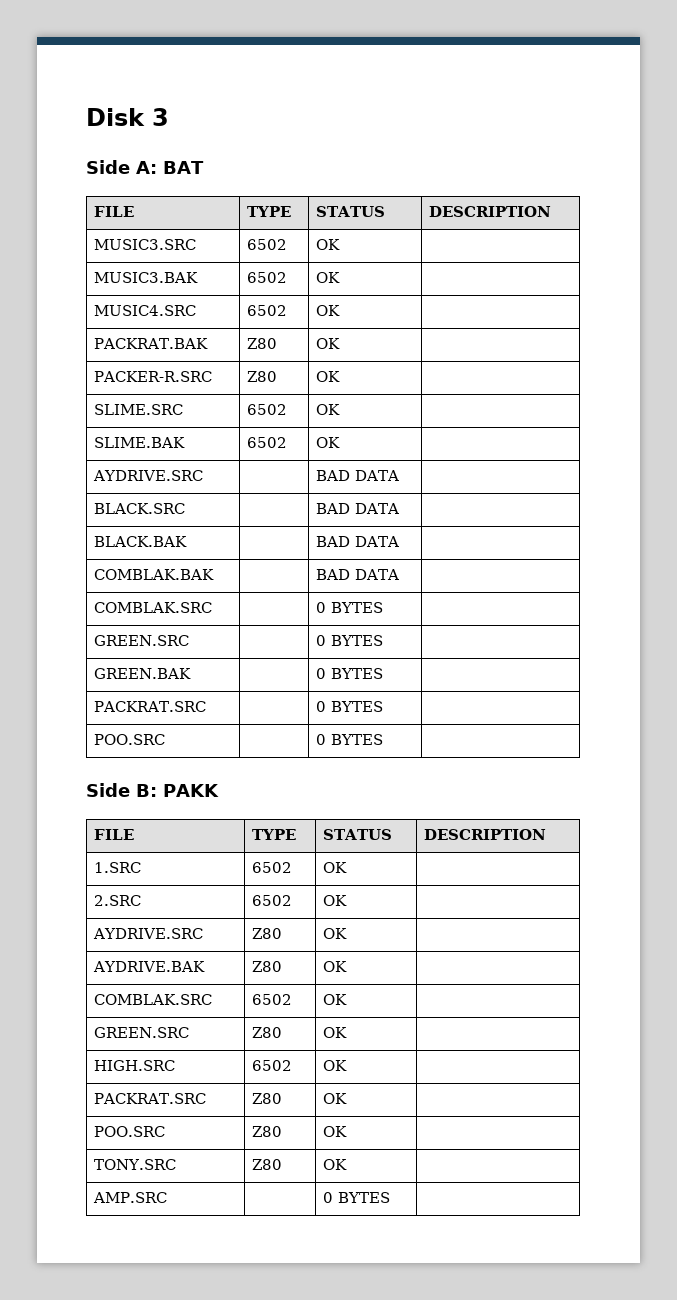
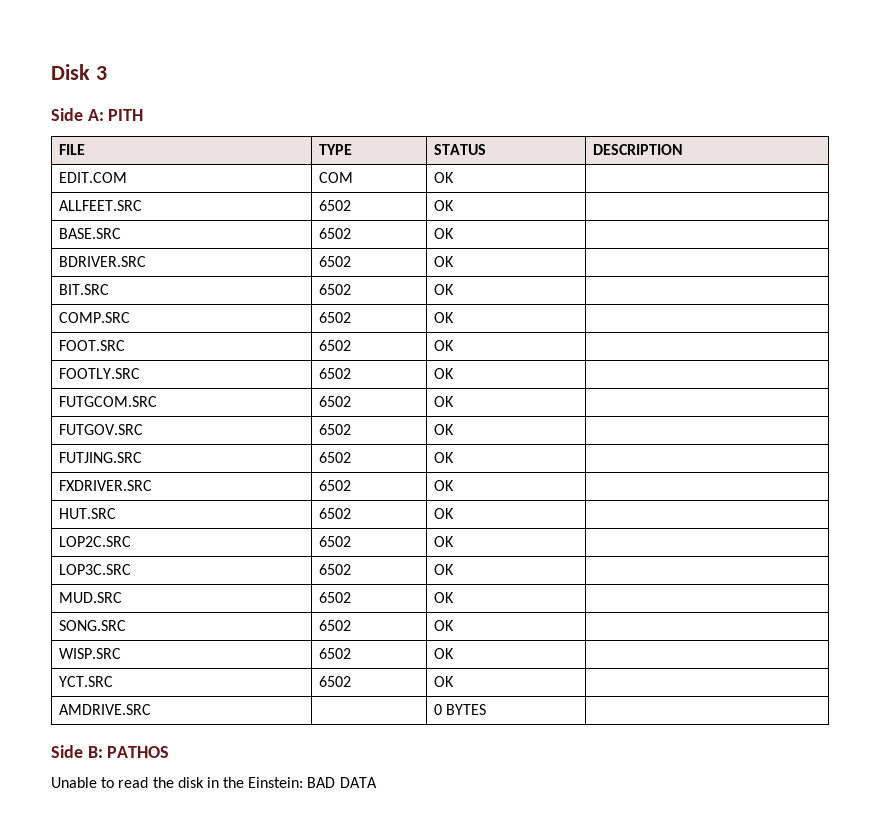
- Side A: BAT
+ Side A: PITH
  FILE | TYPE | STATUS | DESCRIPTION
- MUSIC3.SRC | 6502 | OK |
- MUSIC3.BAK | 6502 | OK |
- MUSIC4.SRC | 6502 | OK |
- PACKRAT.BAK | Z80 | OK |
- PACKER-R.SRC | Z80 | OK |
- SLIME.SRC | 6502 | OK |
- SLIME.BAK | 6502 | OK |
- AYDRIVE.SRC | | BAD DATA |
- BLACK.SRC | | BAD DATA |
- BLACK.BAK | | BAD DATA |
- COMBLAK.BAK | | BAD DATA |
- COMBLAK.SRC | | 0 BYTES |
- GREEN.SRC | | 0 BYTES |
- GREEN.BAK | | 0 BYTES |
- PACKRAT.SRC | | 0 BYTES |
- POO.SRC | | 0 BYTES |
- Side B: PAKK
- FILE | TYPE | STATUS | DESCRIPTION
- 1.SRC | 6502 | OK |
- 2.SRC | 6502 | OK |
- AYDRIVE.SRC | Z80 | OK |
- AYDRIVE.BAK | Z80 | OK |
- COMBLAK.SRC | 6502 | OK |
- GREEN.SRC | Z80 | OK |
- HIGH.SRC | 6502 | OK |
- PACKRAT.SRC | Z80 | OK |
- POO.SRC | Z80 | OK |
- TONY.SRC | Z80 | OK |
- AMP.SRC | | 0 BYTES |
+ EDIT.COM | COM | OK |
+ ALLFEET.SRC | 6502 | OK |
+ BASE.SRC | 6502 | OK |
+ BDRIVER.SRC | 6502 | OK |
+ BIT.SRC | 6502 | OK |
+ COMP.SRC | 6502 | OK |
+ FOOT.SRC | 6502 | OK |
+ FOOTLY.SRC | 6502 | OK |
+ FUTGCOM.SRC | 6502 | OK |
+ FUTGOV.SRC | 6502 | OK |
+ FUTJING.SRC | 6502 | OK |
+ FXDRIVER.SRC | 6502 | OK |
+ HUT.SRC | 6502 | OK |
+ LOP2C.SRC | 6502 | OK |
+ LOP3C.SRC | 6502 | OK |
+ MUD.SRC | 6502 | OK |
+ SONG.SRC | 6502 | OK |
+ WISP.SRC | 6502 | OK |
+ YCT.SRC | 6502 | OK |
+ AMDRIVE.SRC | | 0 BYTES |
+ Side B: PATHOS
+ Unable to read the disk in the Einstein: BAD DATA

